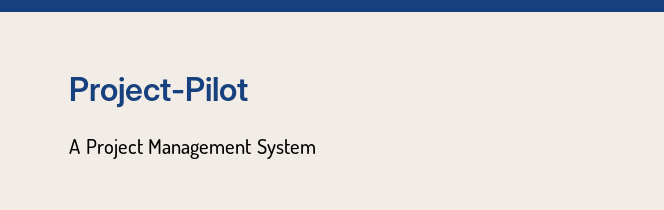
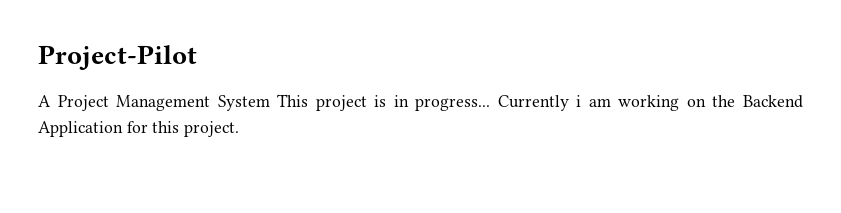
- A Project Management System
+ A Project Management System This project is in progress... Currently i am working on the Backend Application for this project.

